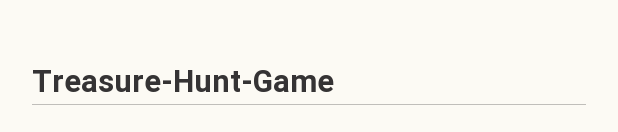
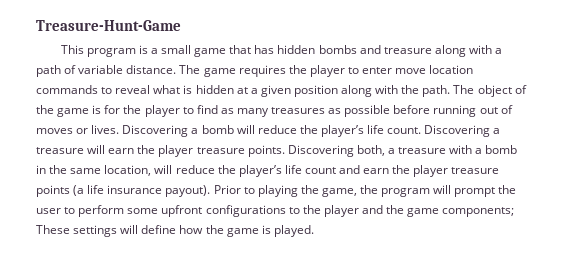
+ This program is a small game that has hidden bombs and treasure along with a path of variable distance. The game requires the player to enter move location commands to reveal what is hidden at a given position along with the path. The object of the game is for the player to find as many treasures as possible before running out of moves or lives. Discovering a bomb will reduce the player’s life count. Discovering a treasure will earn the player treasure points. Discovering both, a treasure with a bomb in the same location, will reduce the player’s life count and earn the player treasure points (a life insurance payout). Prior to playing the game, the program will prompt the user to perform some upfront configurations to the player and the game components; These settings will define how the game is played.

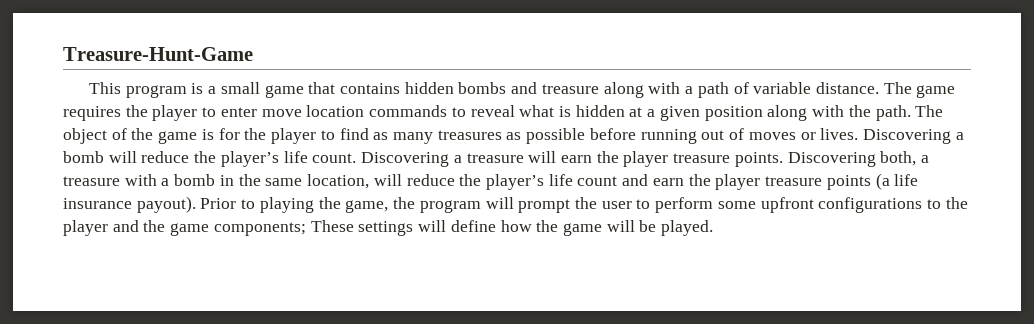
- This program is a small game that has hidden bombs and treasure along with a path of variable distance.
+ This program is a small game that contains hidden bombs and treasure along with a path of variable distance.
- Prior to playing the game, the program will prompt the user to perform some upfront configurations to the player and the game components; These settings will define how the game is played.
+ Prior to playing the game, the program will prompt the user to perform some upfront configurations to the player and the game components; These settings will define how the game will be played.

